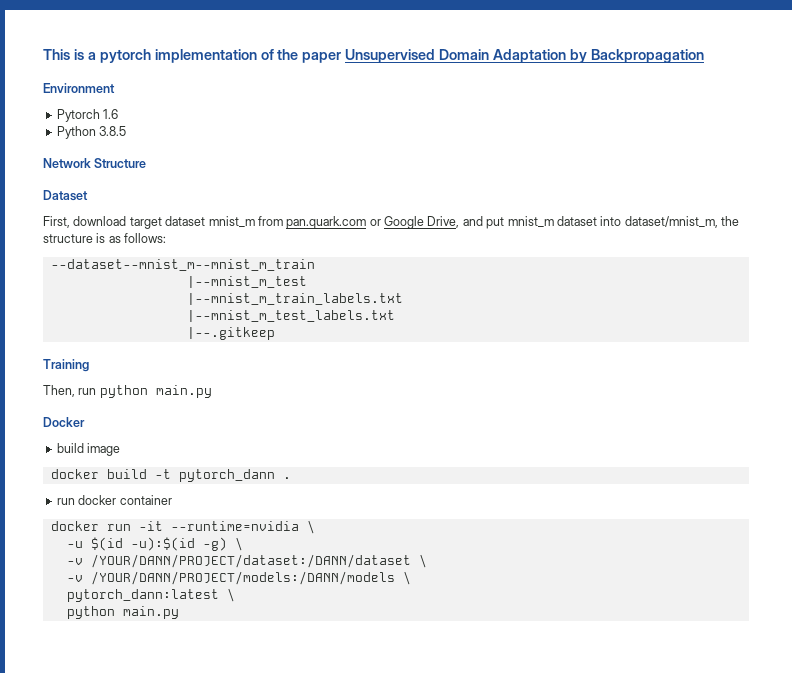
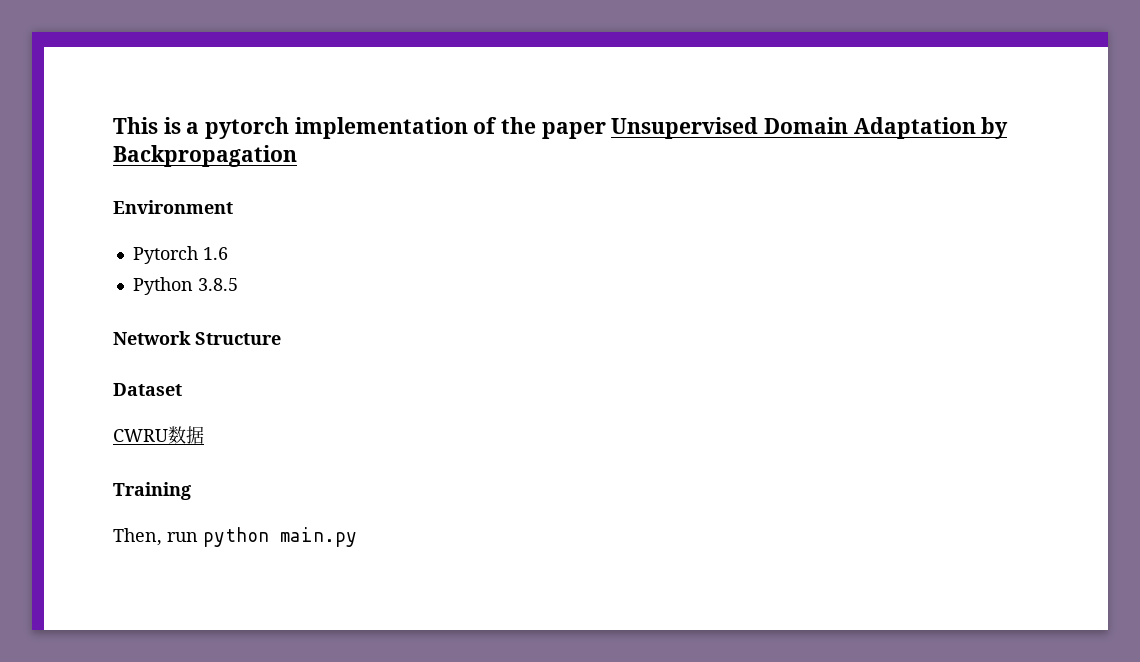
- First, download target dataset mnist_m from pan.quark.com or Google Drive, and put mnist_m dataset into dataset/mnist_m, the structure is as follows:
- --dataset--mnist_m--mnist_m_train
- |--mnist_m_test
- |--mnist_m_train_labels.txt
- |--mnist_m_test_labels.txt
- |--.gitkeep
+ CWRU数据
- Docker
- build image
- docker build -t pytorch_dann .
- run docker container
- docker run -it --runtime=nvidia \
- -u $(id -u):$(id -g) \
- -v /YOUR/DANN/PROJECT/dataset:/DANN/dataset \
- -v /YOUR/DANN/PROJECT/models:/DANN/models \
- pytorch_dann:latest \
- python main.py

